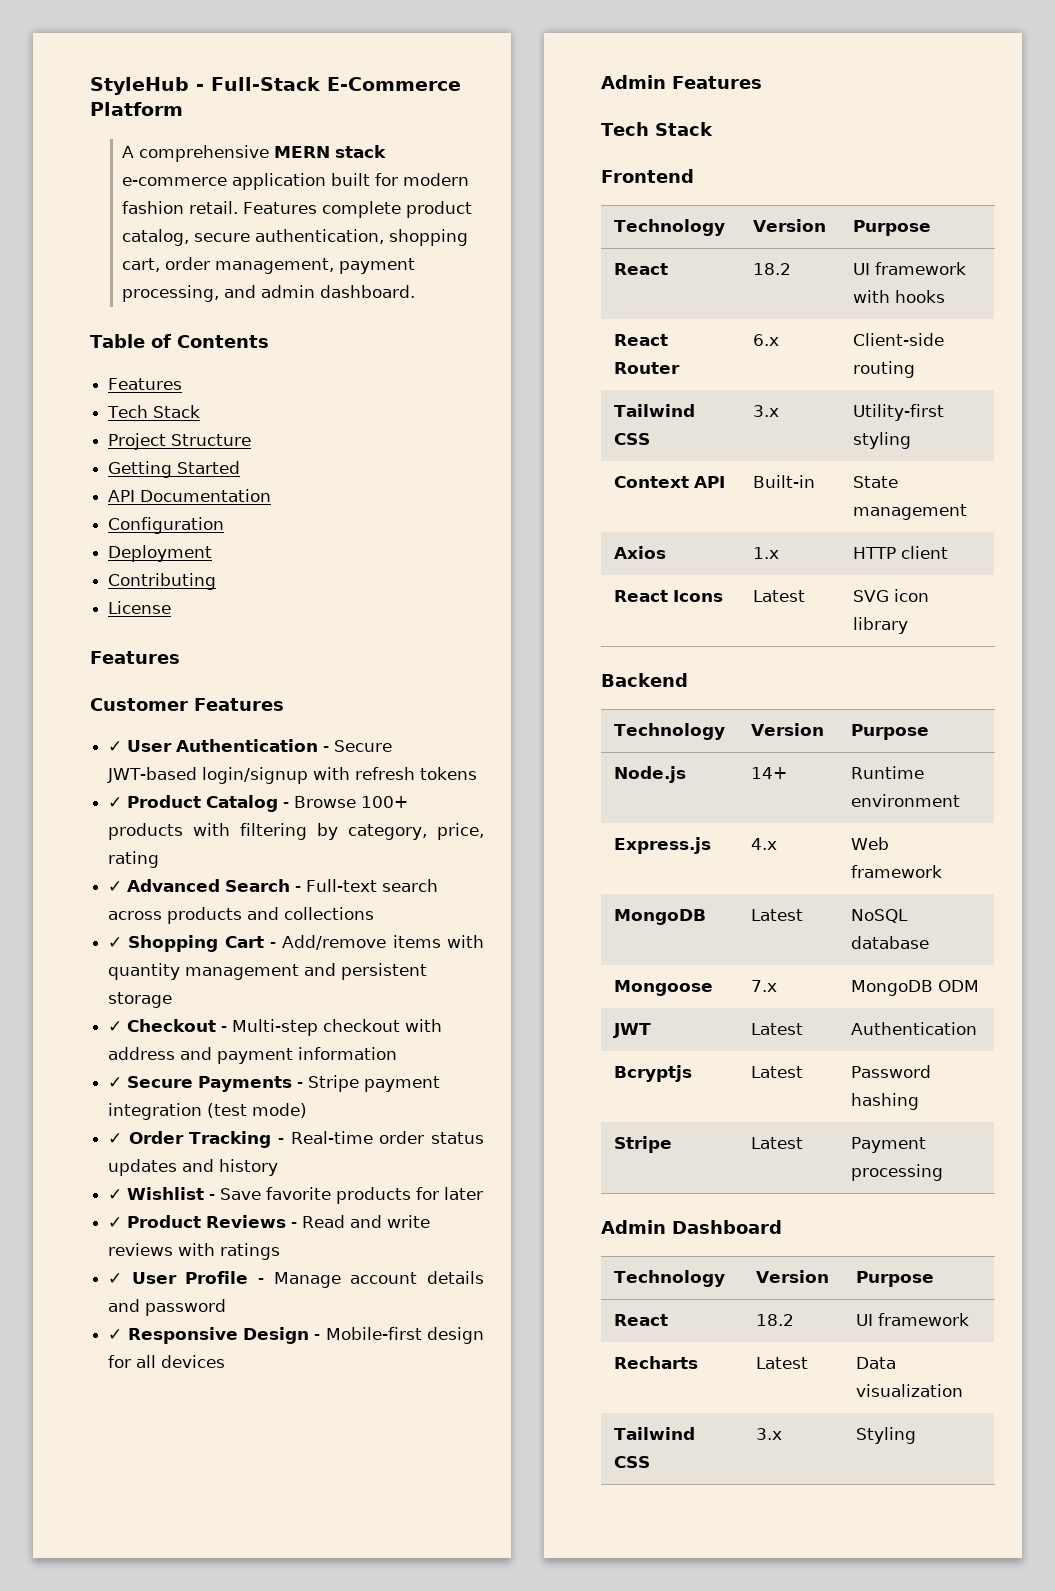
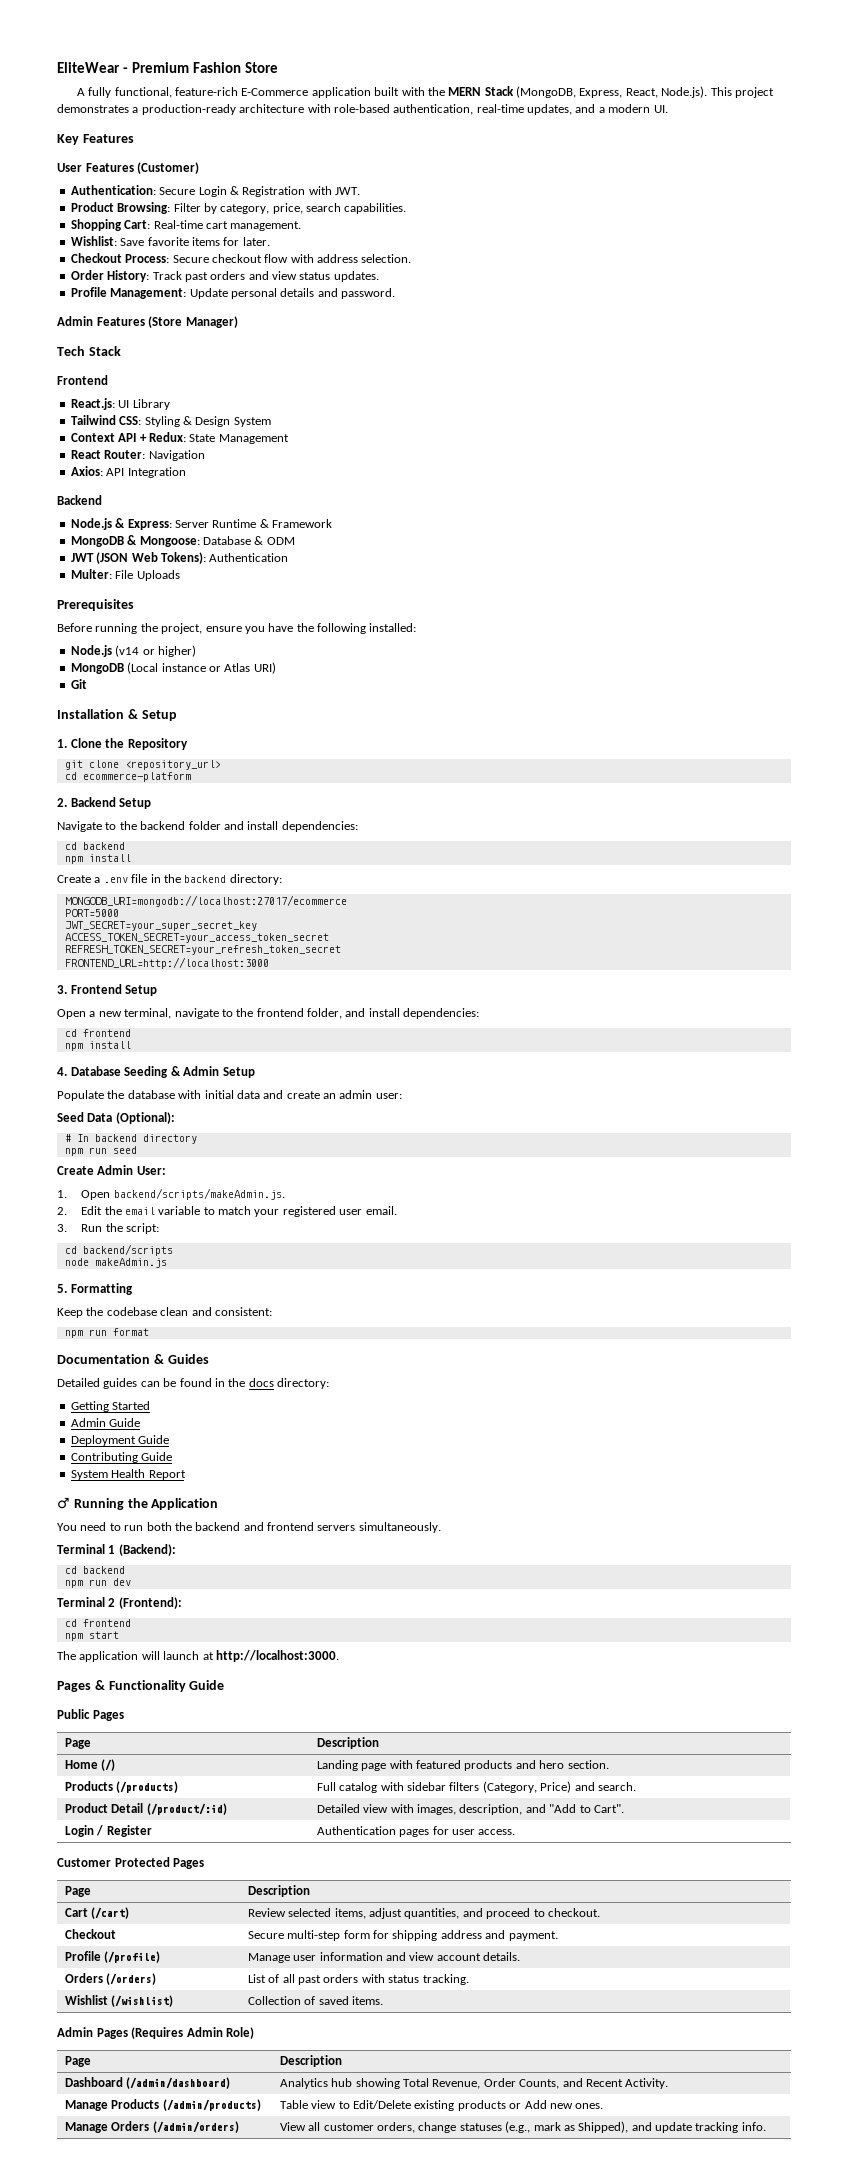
- StyleHub - Full-Stack E-Commerce Platform
- A comprehensive MERN stack e-commerce application built for modern fashion retail. Features complete product catalog, secure authentication, shopping cart, order management, payment processing, and admin dashboard.
- Table of Contents
- Features
- Tech Stack
- Project Structure
- Getting Started
- API Documentation
- Configuration
- Deployment
- Contributing
- License
- Features
- Customer Features
- ✓ User Authentication - Secure JWT-based login/signup with refresh tokens
- ✓ Product Catalog - Browse 100+ products with filtering by category, price, rating
- ✓ Advanced Search - Full-text search across products and collections
- ✓ Shopping Cart - Add/remove items with quantity management and persistent storage
- ✓ Checkout - Multi-step checkout with address and payment information
- ✓ Secure Payments - Stripe payment integration (test mode)
- ✓ Order Tracking - Real-time order status updates and history
- ✓ Wishlist - Save favorite products for later
- ✓ Product Reviews - Read and write reviews with ratings
- ✓ User Profile - Manage account details and password
- ✓ Responsive Design - Mobile-first design for all devices
+ EliteWear - Premium Fashion Store
+ A fully functional, feature-rich E-Commerce application built with the MERN Stack (MongoDB, Express, React, Node.js). This project demonstrates a production-ready architecture with role-based authentication, real-time updates, and a modern UI.
+ Key Features
+ User Features (Customer)
+ Authentication: Secure Login & Registration with JWT.
+ Product Browsing: Filter by category, price, search capabilities.
+ Shopping Cart: Real-time cart management.
+ Wishlist: Save favorite items for later.
+ Checkout Process: Secure checkout flow with address selection.
+ Order History: Track past orders and view status updates.
+ Profile Management: Update personal details and password.
- Admin Features
+ Admin Features (Store Manager)
  Tech Stack
  Frontend
- Technology | Version | Purpose
- React | 18.2 | UI framework with hooks
- React Router | 6.x | Client-side routing
- Tailwind CSS | 3.x | Utility-first styling
- Context API | Built-in | State management
- Axios | 1.x | HTTP client
- React Icons | Latest | SVG icon library
+ React.js: UI Library
+ Tailwind CSS: Styling & Design System
+ Context API + Redux: State Management
+ React Router: Navigation
+ Axios: API Integration
  Backend
- Technology | Version | Purpose
- Node.js | 14+ | Runtime environment
- Express.js | 4.x | Web framework
- MongoDB | Latest | NoSQL database
- Mongoose | 7.x | MongoDB ODM
- JWT | Latest | Authentication
- Bcryptjs | Latest | Password hashing
- Stripe | Latest | Payment processing
- Admin Dashboard
- Technology | Version | Purpose
- React | 18.2 | UI framework
- Recharts | Latest | Data visualization
- Tailwind CSS | 3.x | Styling
+ Node.js & Express: Server Runtime & Framework
+ MongoDB & Mongoose: Database & ODM
+ JWT (JSON Web Tokens): Authentication
+ Multer: File Uploads
+ Prerequisites
+ Before running the project, ensure you have the following installed:
+ Node.js (v14 or higher)
+ MongoDB (Local instance or Atlas URI)
+ Git
+ Installation & Setup
+ 1. Clone the Repository
+ git clone <repository_url>
+ cd ecommerce-platform
+ 2. Backend Setup
+ Navigate to the backend folder and install dependencies:
+ cd backend
+ npm install
+ Create a .env file in the backend directory:
+ MONGODB_URI=mongodb://localhost:27017/ecommerce
+ PORT=5000
+ JWT_SECRET=your_super_secret_key
+ ACCESS_TOKEN_SECRET=your_access_token_secret
+ REFRESH_TOKEN_SECRET=your_refresh_token_secret
+ FRONTEND_URL=http://localhost:3000
+ 3. Frontend Setup
+ Open a new terminal, navigate to the frontend folder, and install dependencies:
+ cd frontend
+ npm install
+ 4. Database Seeding & Admin Setup
+ Populate the database with initial data and create an admin user:
+ Seed Data (Optional):
+ # In backend directory
+ npm run seed
+ Create Admin User:
+ 1. Open backend/scripts/makeAdmin.js.
+ 2. Edit the email variable to match your registered user email.
+ 3. Run the script:
+ cd backend/scripts
+ node makeAdmin.js
+ 5. Formatting
+ Keep the codebase clean and consistent:
+ npm run format
+ Documentation & Guides
+ Detailed guides can be found in the docs directory:
+ Getting Started
+ Admin Guide
+ Deployment Guide
+ Contributing Guide
+ System Health Report
+ ♂ Running the Application
+ You need to run both the backend and frontend servers simultaneously.
+ Terminal 1 (Backend):
+ cd backend
+ npm run dev
+ Terminal 2 (Frontend):
+ cd frontend
+ npm start
+ The application will launch at http://localhost:3000.
+ Pages & Functionality Guide
+ Public Pages
+ Page | Description
+ Home (/) | Landing page with featured products and hero section.
+ Products (/products) | Full catalog with sidebar filters (Category, Price) and search.
+ Product Detail (/product/:id) | Detailed view with images, description, and "Add to Cart".
+ Login / Register | Authentication pages for user access.
+ Customer Protected Pages
+ Page | Description
+ Cart (/cart) | Review selected items, adjust quantities, and proceed to checkout.
+ Checkout | Secure multi-step form for shipping address and payment.
+ Profile (/profile) | Manage user information and view account details.
+ Orders (/orders) | List of all past orders with status tracking.
+ Wishlist (/wishlist) | Collection of saved items.
+ Admin Pages (Requires Admin Role)
+ Page | Description
+ Dashboard (/admin/dashboard) | Analytics hub showing Total Revenue, Order Counts, and Recent Activity.
+ Manage Products (/admin/products) | Table view to Edit/Delete existing products or Add new ones.
+ Manage Orders (/admin/orders) | View all customer orders, change statuses (e.g., mark as Shipped), and update tracking info.

